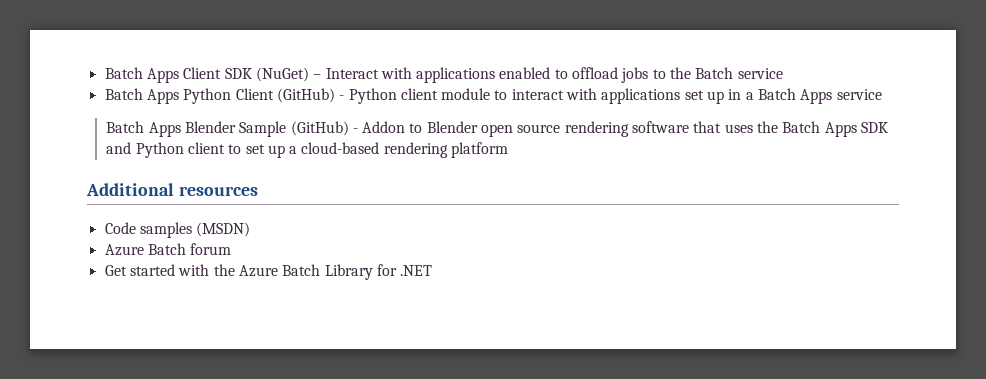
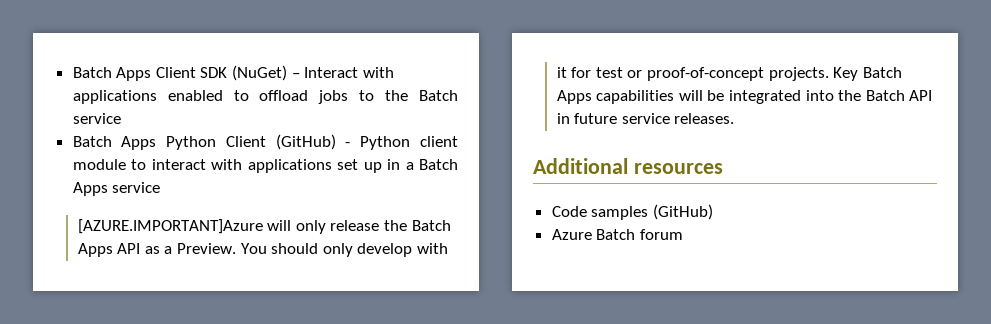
- Batch Apps Blender Sample (GitHub) - Addon to Blender open source rendering software that uses the Batch Apps SDK and Python client to set up a cloud-based rendering platform
+ [AZURE.IMPORTANT]Azure will only release the Batch Apps API as a Preview. You should only develop with it for test or proof-of-concept projects. Key Batch Apps capabilities will be integrated into the Batch API in future service releases.
- Code samples (MSDN)
+ Code samples (GitHub)
- Get started with the Azure Batch Library for .NET

